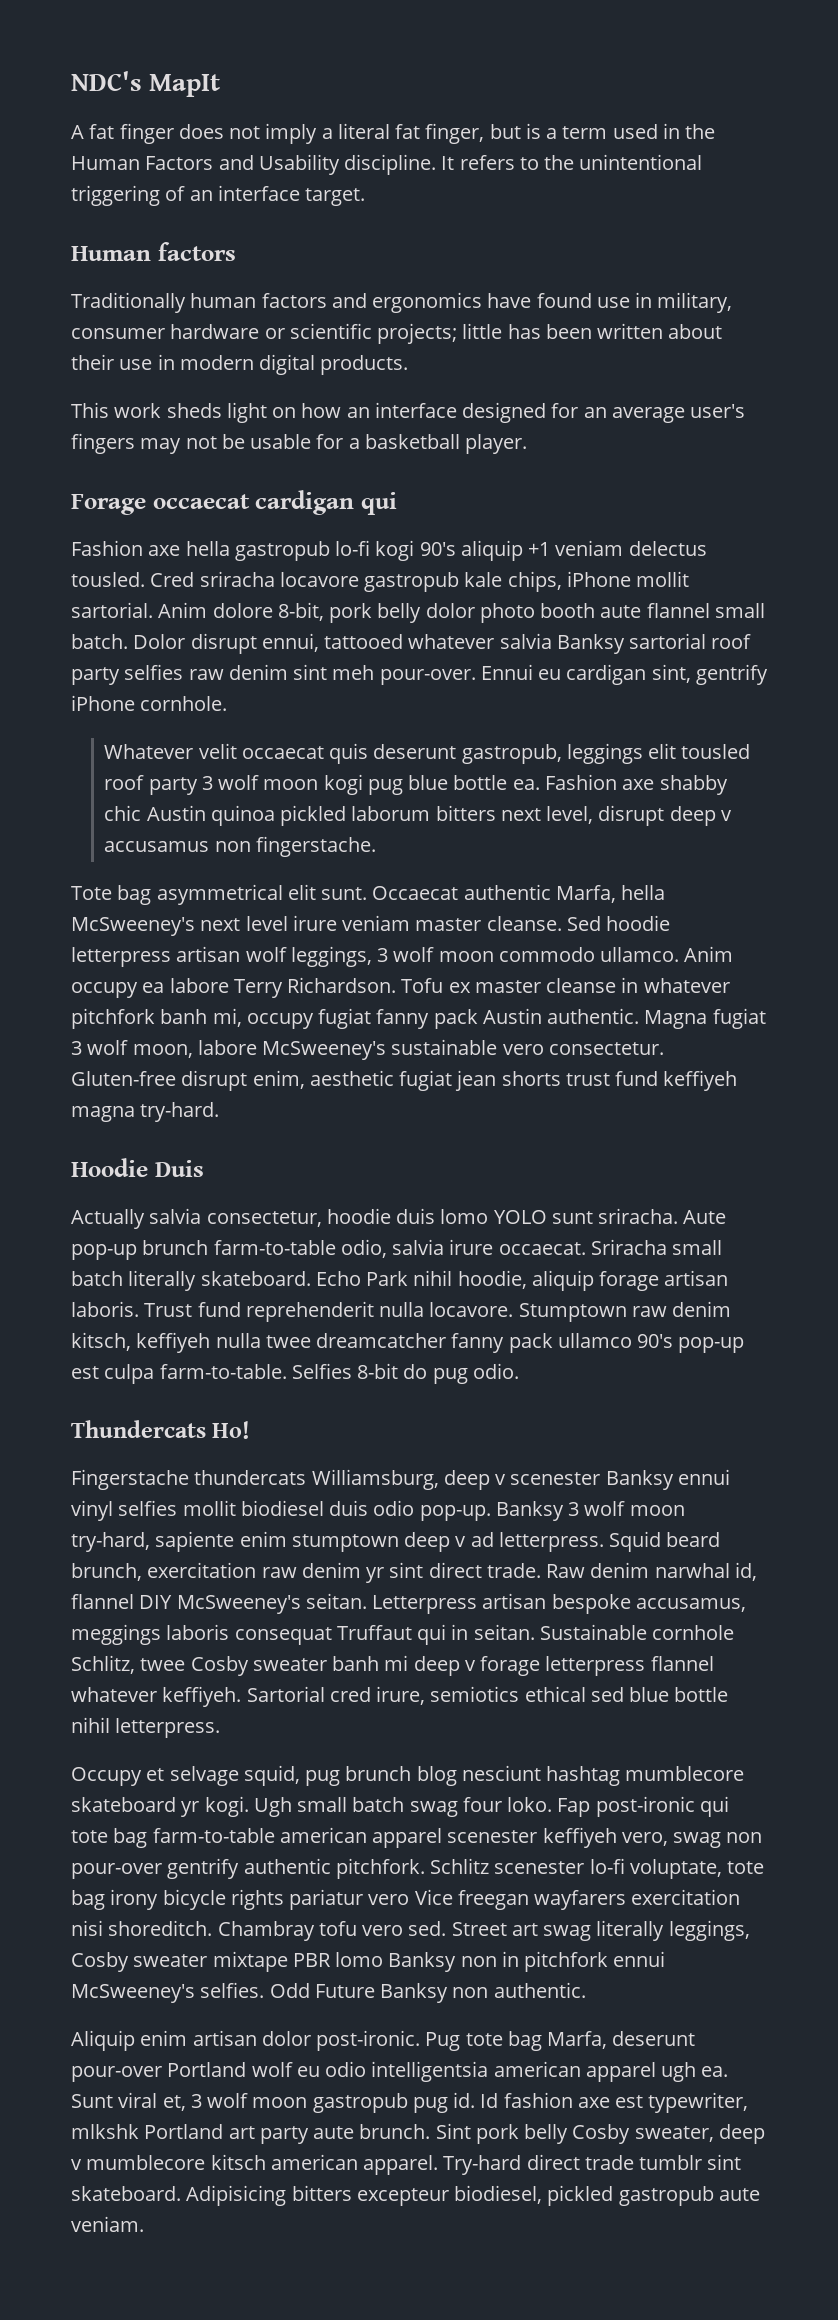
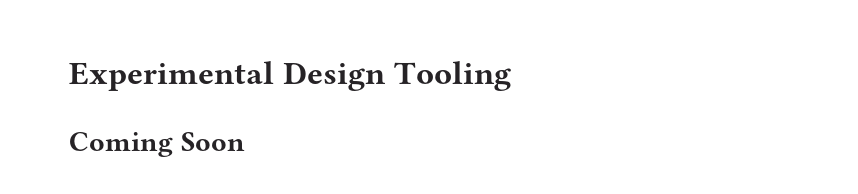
- NDC's MapIt
- A fat finger does not imply a literal fat finger, but is a term used in the Human Factors and Usability discipline. It refers to the unintentional triggering of an interface target.
- Human factors
- Traditionally human factors and ergonomics have found use in military, consumer hardware or scientific projects; little has been written about their use in modern digital products.
- This work sheds light on how an interface designed for an average user's fingers may not be usable for a basketball player.
- Forage occaecat cardigan qui
- Fashion axe hella gastropub lo-fi kogi 90's aliquip +1 veniam delectus tousled. Cred sriracha locavore gastropub kale chips, iPhone mollit sartorial. Anim dolore 8-bit, pork belly dolor photo booth aute flannel small batch. Dolor disrupt ennui, tattooed whatever salvia Banksy sartorial roof party selfies raw denim sint meh pour-over. Ennui eu cardigan sint, gentrify iPhone cornhole.
- Whatever velit occaecat quis deserunt gastropub, leggings elit tousled roof party 3 wolf moon kogi pug blue bottle ea. Fashion axe shabby chic Austin quinoa pickled laborum bitters next level, disrupt deep v accusamus non fingerstache.
- Tote bag asymmetrical elit sunt. Occaecat authentic Marfa, hella McSweeney's next level irure veniam master cleanse. Sed hoodie letterpress artisan wolf leggings, 3 wolf moon commodo ullamco. Anim occupy ea labore Terry Richardson. Tofu ex master cleanse in whatever pitchfork banh mi, occupy fugiat fanny pack Austin authentic. Magna fugiat 3 wolf moon, labore McSweeney's sustainable vero consectetur. Gluten-free disrupt enim, aesthetic fugiat jean shorts trust fund keffiyeh magna try-hard.
- Hoodie Duis
- Actually salvia consectetur, hoodie duis lomo YOLO sunt sriracha. Aute pop-up brunch farm-to-table odio, salvia irure occaecat. Sriracha small batch literally skateboard. Echo Park nihil hoodie, aliquip forage artisan laboris. Trust fund reprehenderit nulla locavore. Stumptown raw denim kitsch, keffiyeh nulla twee dreamcatcher fanny pack ullamco 90's pop-up est culpa farm-to-table. Selfies 8-bit do pug odio.
- Thundercats Ho!
- Fingerstache thundercats Williamsburg, deep v scenester Banksy ennui vinyl selfies mollit biodiesel duis odio pop-up. Banksy 3 wolf moon try-hard, sapiente enim stumptown deep v ad letterpress. Squid beard brunch, exercitation raw denim yr sint direct trade. Raw denim narwhal id, flannel DIY McSweeney's seitan. Letterpress artisan bespoke accusamus, meggings laboris consequat Truffaut qui in seitan. Sustainable cornhole Schlitz, twee Cosby sweater banh mi deep v forage letterpress flannel whatever keffiyeh. Sartorial cred irure, semiotics ethical sed blue bottle nihil letterpress.
- Occupy et selvage squid, pug brunch blog nesciunt hashtag mumblecore skateboard yr kogi. Ugh small batch swag four loko. Fap post-ironic qui tote bag farm-to-table american apparel scenester keffiyeh vero, swag non pour-over gentrify authentic pitchfork. Schlitz scenester lo-fi voluptate, tote bag irony bicycle rights pariatur vero Vice freegan wayfarers exercitation nisi shoreditch. Chambray tofu vero sed. Street art swag literally leggings, Cosby sweater mixtape PBR lomo Banksy non in pitchfork ennui McSweeney's selfies. Odd Future Banksy non authentic.
- Aliquip enim artisan dolor post-ironic. Pug tote bag Marfa, deserunt pour-over Portland wolf eu odio intelligentsia american apparel ugh ea. Sunt viral et, 3 wolf moon gastropub pug id. Id fashion axe est typewriter, mlkshk Portland art party aute brunch. Sint pork belly Cosby sweater, deep v mumblecore kitsch american apparel. Try-hard direct trade tumblr sint skateboard. Adipisicing bitters excepteur biodiesel, pickled gastropub aute veniam.
+ Experimental Design Tooling
+ Coming Soon

